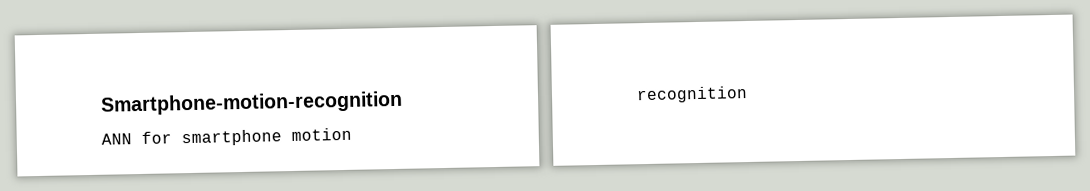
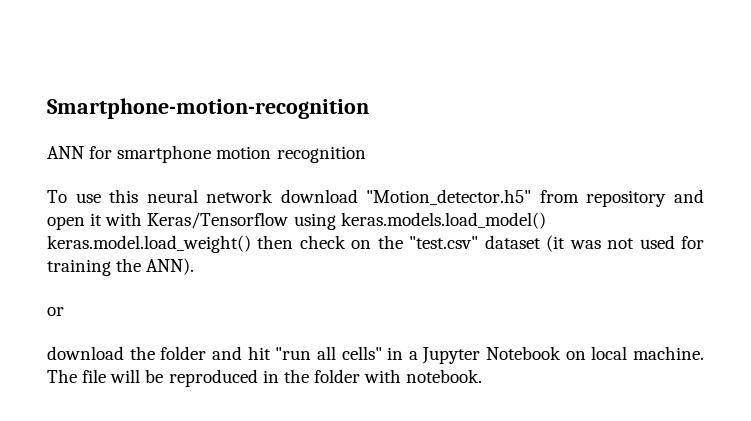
+ To use this neural network download "Motion_detector.h5" from repository and open it with Keras/Tensorflow using keras.models.load_model() keras.model.load_weight() then check on the "test.csv" dataset (it was not used for training the ANN).
+ or
+ download the folder and hit "run all cells" in a Jupyter Notebook on local machine. The file will be reproduced in the folder with notebook.

